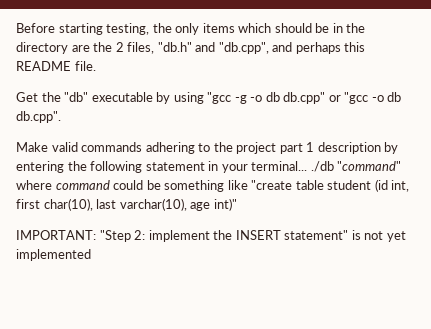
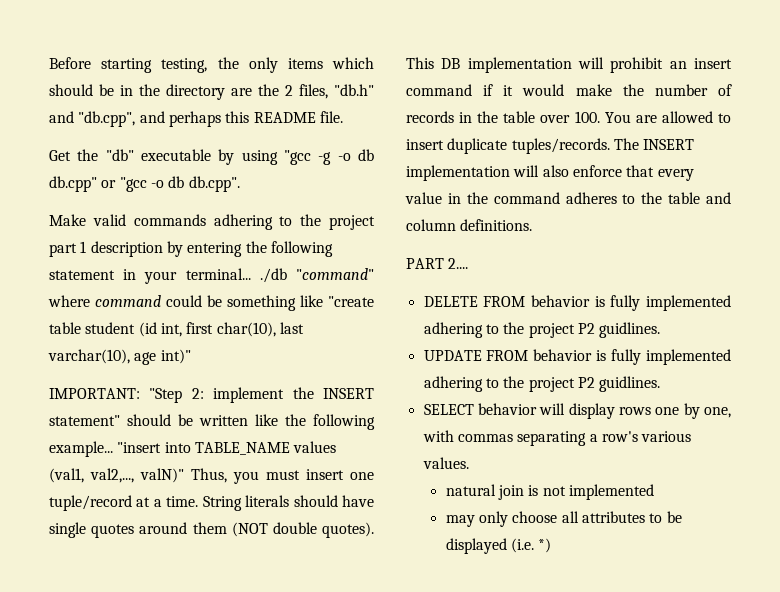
- IMPORTANT: "Step 2: implement the INSERT statement" is not yet implemented
+ IMPORTANT: "Step 2: implement the INSERT statement" should be written like the following example... "insert into TABLE_NAME values (val1, val2,..., valN)" Thus, you must insert one tuple/record at a time. String literals should have single quotes around them (NOT double quotes). This DB implementation will prohibit an insert command if it would make the number of records in the table over 100. You are allowed to insert duplicate tuples/records. The INSERT implementation will also enforce that every value in the command adheres to the table and column definitions.
+ PART 2....
+ DELETE FROM behavior is fully implemented adhering to the project P2 guidlines.
+ UPDATE FROM behavior is fully implemented adhering to the project P2 guidlines.
+ SELECT behavior will display rows one by one, with commas separating a row's various values.
+ natural join is not implemented
+ may only choose all attributes to be displayed (i.e. *)

